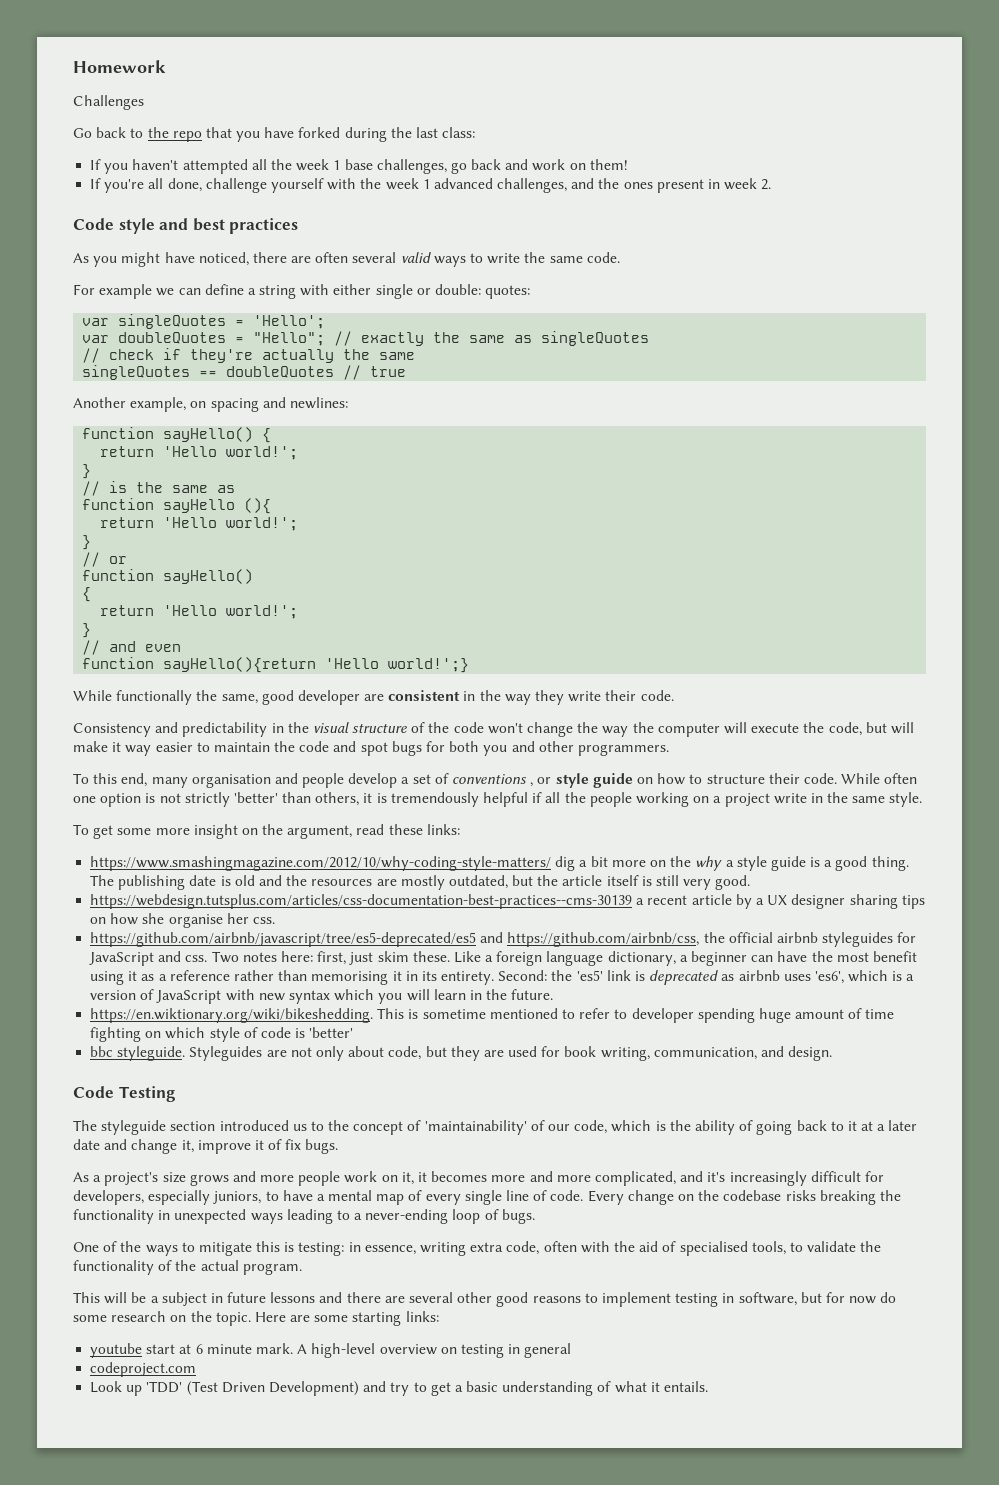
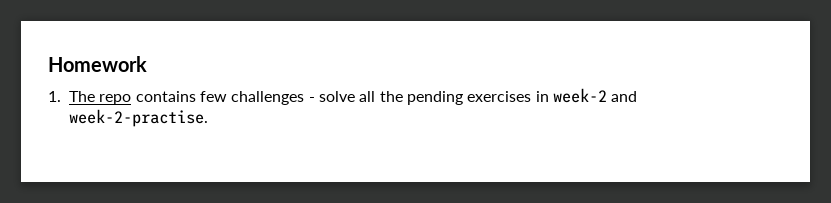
- Challenges
- Go back to the repo that you have forked during the last class:
- If you haven't attempted all the week 1 base challenges, go back and work on them!
- If you're all done, challenge yourself with the week 1 advanced challenges, and the ones present in week 2.
- Code style and best practices
- As you might have noticed, there are often several valid ways to write the same code.
- For example we can define a string with either single or double: quotes:
- var singleQuotes = 'Hello';
- var doubleQuotes = "Hello"; // exactly the same as singleQuotes
- // check if they're actually the same
- singleQuotes == doubleQuotes // true
- Another example, on spacing and newlines:
- function sayHello() {
- return 'Hello world!';
- }
- // is the same as
- function sayHello (){
- return 'Hello world!';
- }
- // or
- function sayHello()
- {
- return 'Hello world!';
- }
- // and even
- function sayHello(){return 'Hello world!';}
- While functionally the same, good developer are consistent in the way they write their code.
- Consistency and predictability in the visual structure of the code won't change the way the computer will execute the code, but will make it way easier to maintain the code and spot bugs for both you and other programmers.
- To this end, many organisation and people develop a set of conventions , or style guide on how to structure their code. While often one option is not strictly 'better' than others, it is tremendously helpful if all the people working on a project write in the same style.
- To get some more insight on the argument, read these links:
- https://www.smashingmagazine.com/2012/10/why-coding-style-matters/ dig a bit more on the why a style guide is a good thing. The publishing date is old and the resources are mostly outdated, but the article itself is still very good.
- https://webdesign.tutsplus.com/articles/css-documentation-best-practices--cms-30139 a recent article by a UX designer sharing tips on how she organise her css.
- https://github.com/airbnb/javascript/tree/es5-deprecated/es5 and https://github.com/airbnb/css, the official airbnb styleguides for JavaScript and css. Two notes here: first, just skim these. Like a foreign language dictionary, a beginner can have the most benefit using it as a reference rather than memorising it in its entirety. Second: the 'es5' link is deprecated as airbnb uses 'es6', which is a version of JavaScript with new syntax which you will learn in the future.
- https://en.wiktionary.org/wiki/bikeshedding. This is sometime mentioned to refer to developer spending huge amount of time fighting on which style of code is 'better'
- bbc styleguide. Styleguides are not only about code, but they are used for book writing, communication, and design.
- Code Testing
- The styleguide section introduced us to the concept of 'maintainability' of our code, which is the ability of going back to it at a later date and change it, improve it of fix bugs.
- As a project's size grows and more people work on it, it becomes more and more complicated, and it's increasingly difficult for developers, especially juniors, to have a mental map of every single line of code. Every change on the codebase risks breaking the functionality in unexpected ways leading to a never-ending loop of bugs.
- One of the ways to mitigate this is testing: in essence, writing extra code, often with the aid of specialised tools, to validate the functionality of the actual program.
- This will be a subject in future lessons and there are several other good reasons to implement testing in software, but for now do some research on the topic. Here are some starting links:
- youtube start at 6 minute mark. A high-level overview on testing in general
- codeproject.com
- Look up 'TDD' (Test Driven Development) and try to get a basic understanding of what it entails.
+ 1. The repo contains few challenges - solve all the pending exercises in week-2 and week-2-practise.

